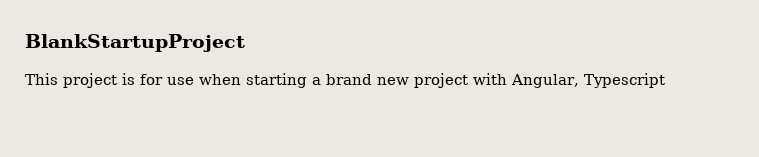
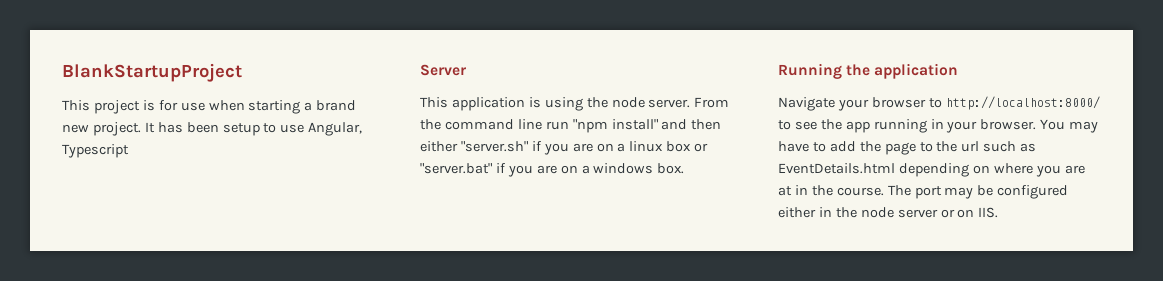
- This project is for use when starting a brand new project with Angular, Typescript
+ This project is for use when starting a brand new project. It has been setup to use Angular, Typescript
+ Server
+ This application is using the node server. From the command line run "npm install" and then either "server.sh" if you are on a linux box or "server.bat" if you are on a windows box.
+ Running the application
+ Navigate your browser to http://localhost:8000/ to see the app running in your browser. You may have to add the page to the url such as EventDetails.html depending on where you are at in the course. The port may be configured either in the node server or on IIS.

